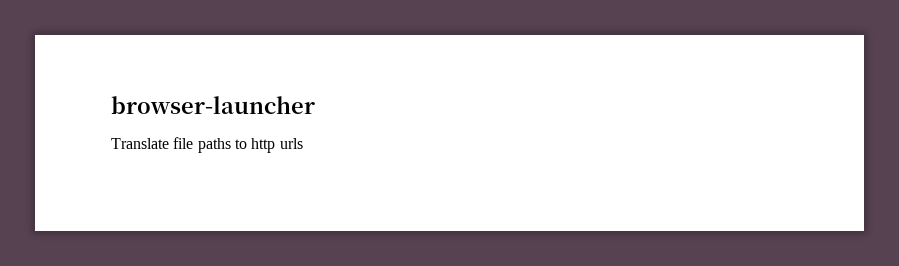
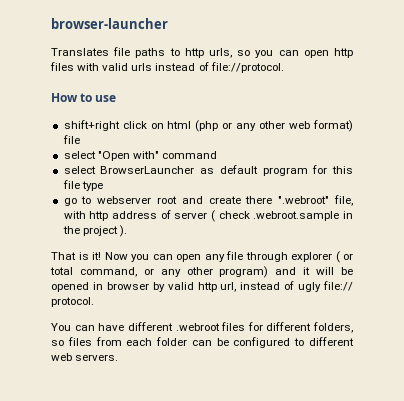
- Translate file paths to http urls
+ Translates file paths to http urls, so you can open http files with valid urls instead of file://protocol.
+ How to use
+ shift+right click on html (php or any other web format) file
+ select "Open with" command
+ select BrowserLauncher as default program for this file type
+ go to webserver root and create there ".webroot" file, with http address of server ( check .webroot.sample in the project ).
+ That is it! Now you can open any file through explorer ( or total command, or any other program) and it will be opened in browser by valid http url, instead of ugly file:// protocol.
+ You can have different .webroot files for different folders, so files from each folder can be configured to different web servers.

